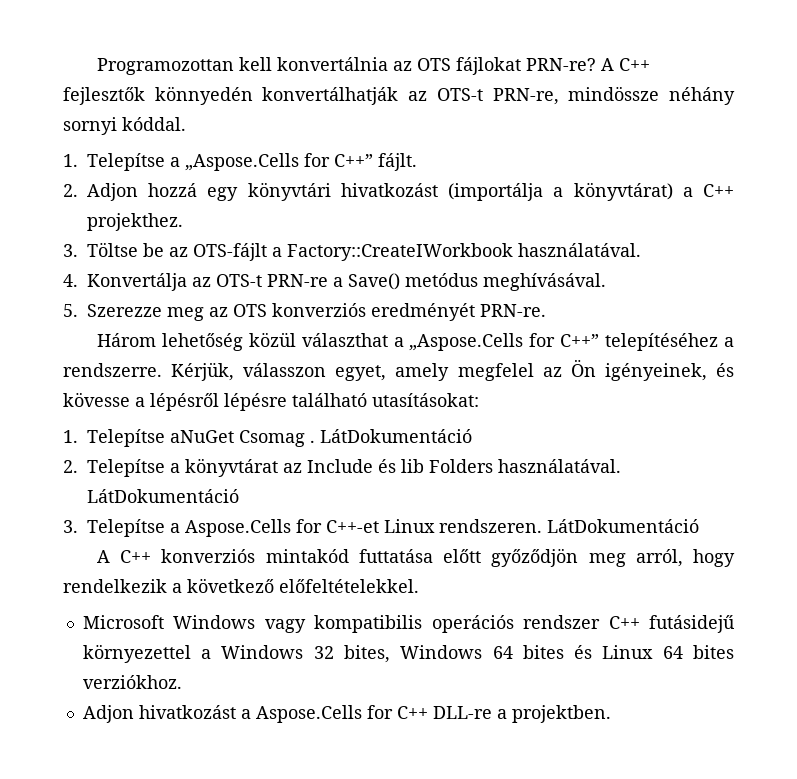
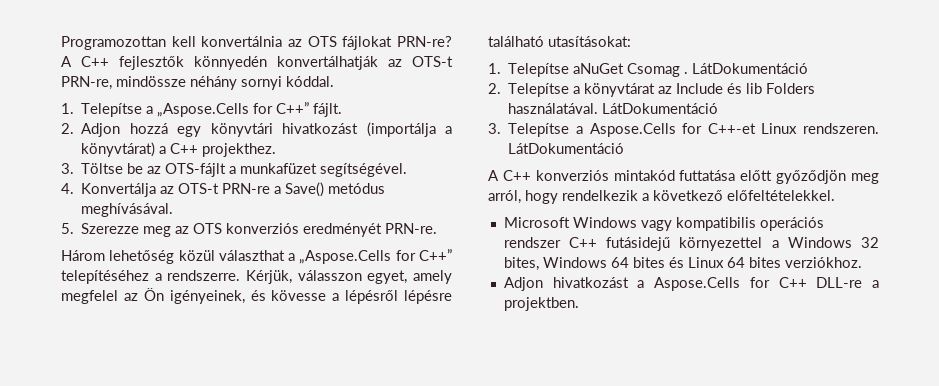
- 3. Töltse be az OTS-fájlt a Factory::CreateIWorkbook használatával.
+ 3. Töltse be az OTS-fájlt a munkafüzet segítségével.

